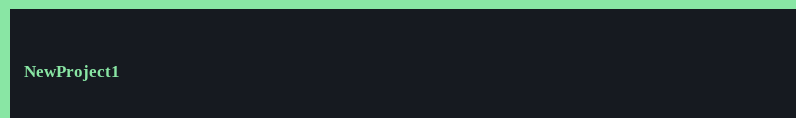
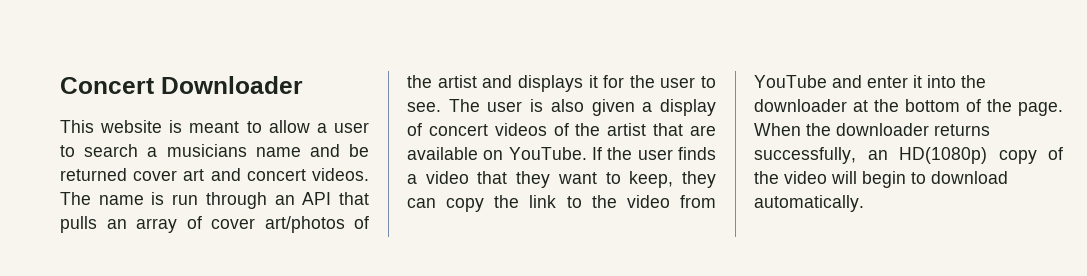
- NewProject1
+ Concert Downloader
+ This website is meant to allow a user to search a musicians name and be returned cover art and concert videos. The name is run through an API that pulls an array of cover art/photos of the artist and displays it for the user to see. The user is also given a display of concert videos of the artist that are available on YouTube. If the user finds a video that they want to keep, they can copy the link to the video from YouTube and enter it into the downloader at the bottom of the page. When the downloader returns successfully, an HD(1080p) copy of the video will begin to download automatically.

